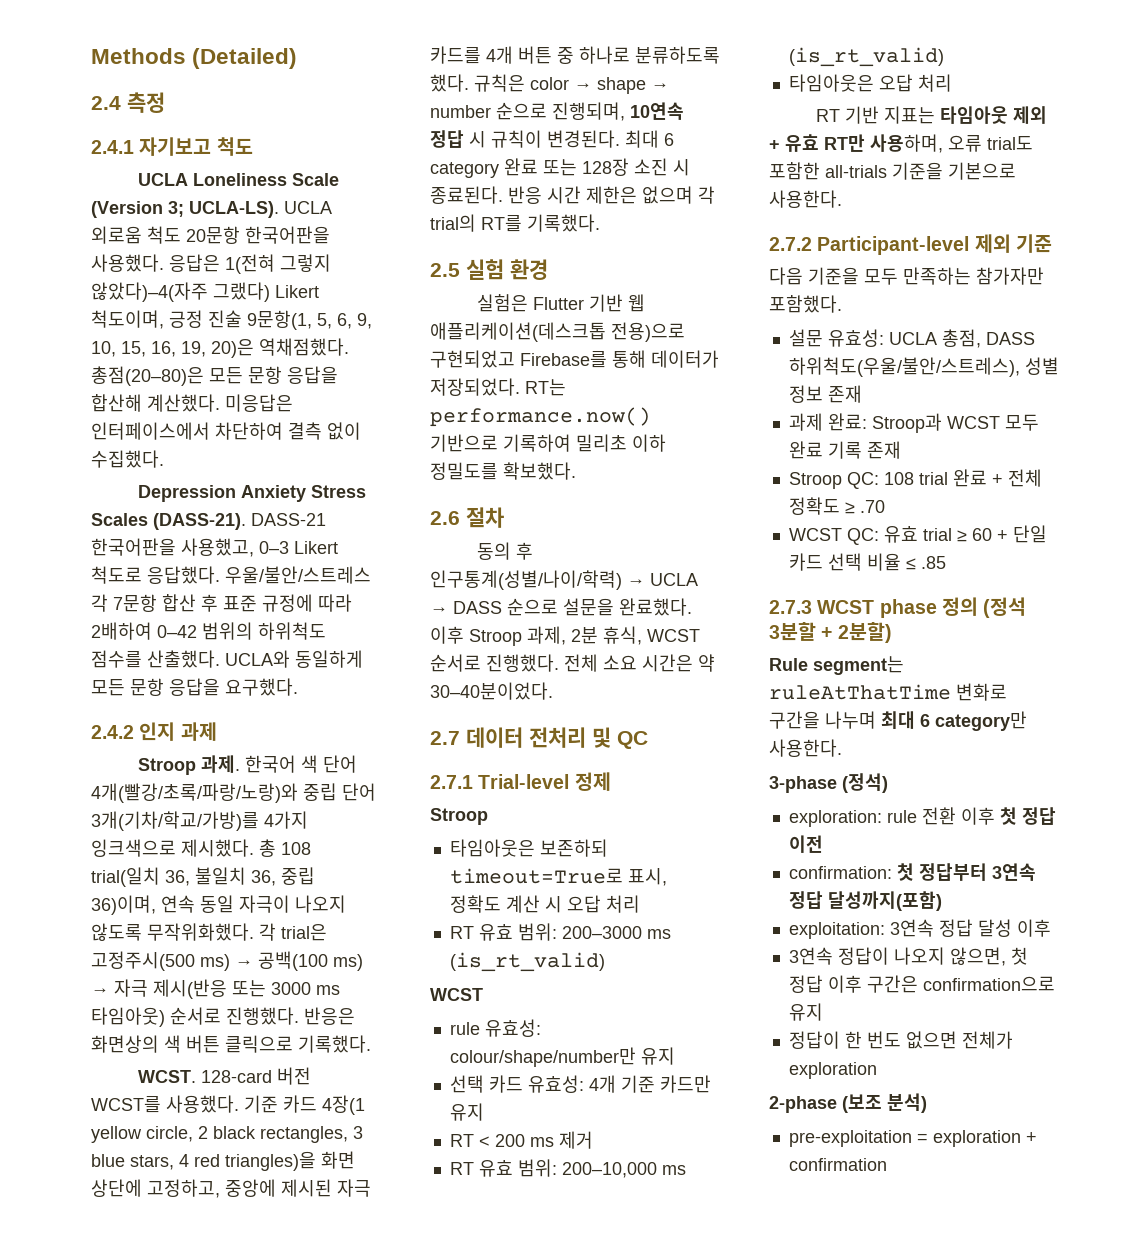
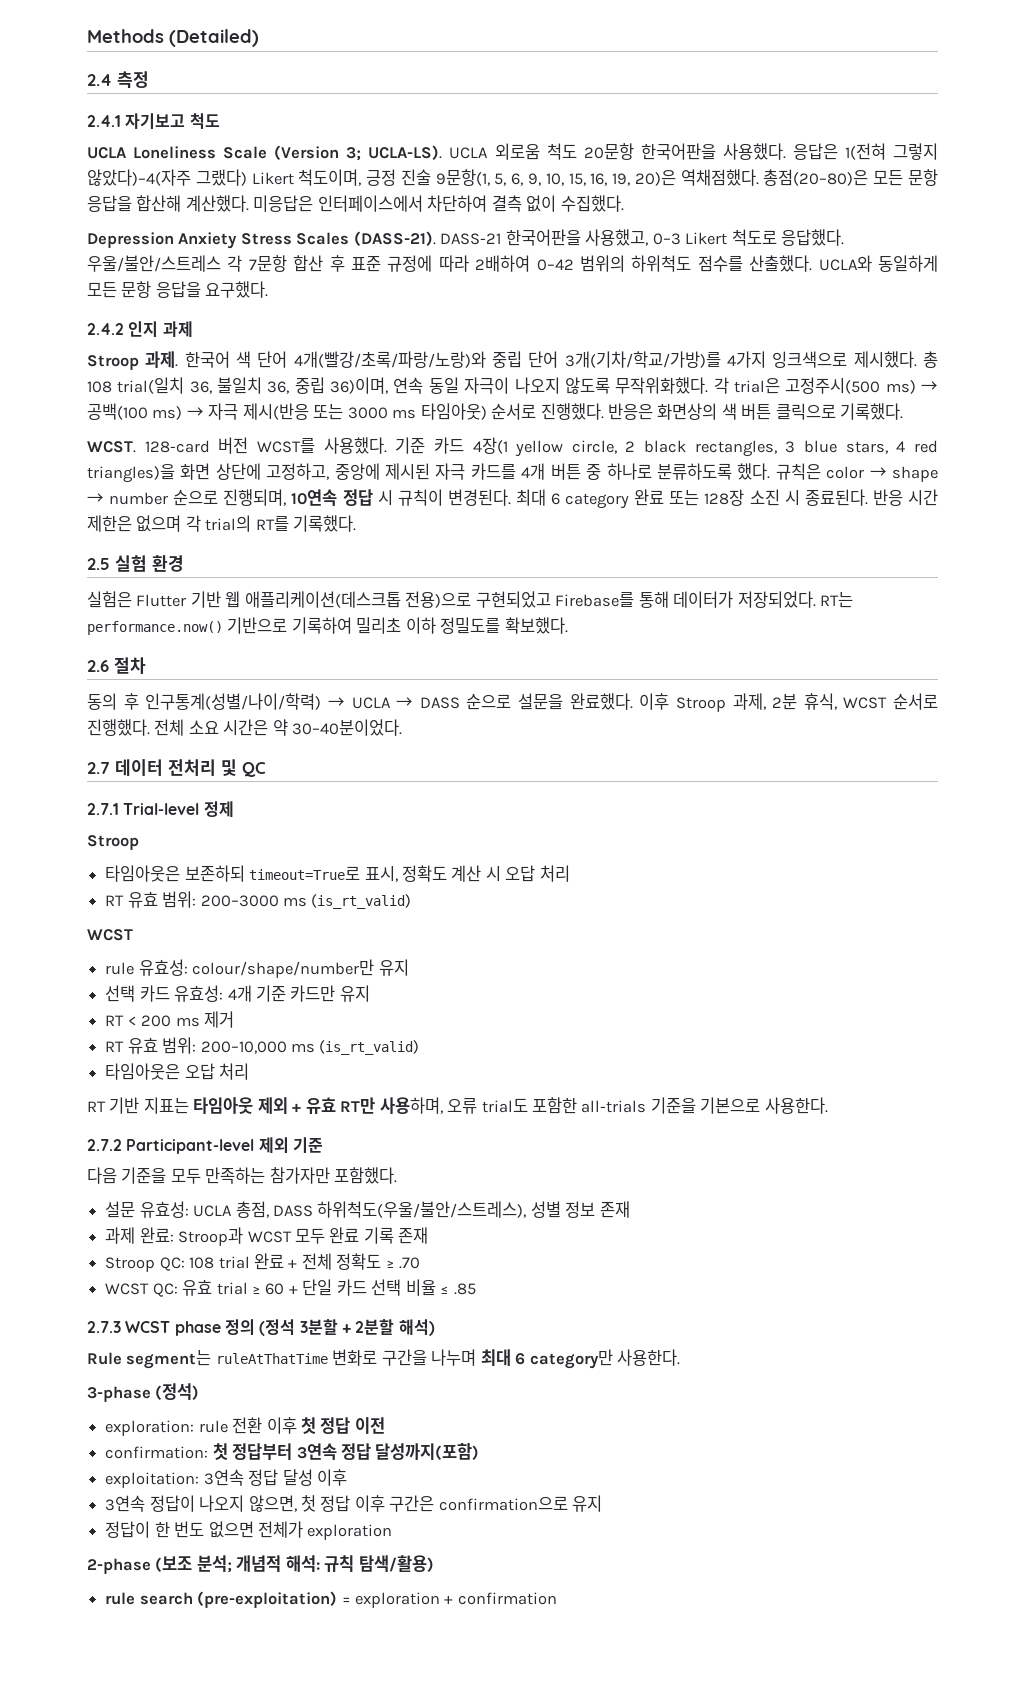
- 2.7.3 WCST phase 정의 (정석 3분할 + 2분할)
+ 2.7.3 WCST phase 정의 (정석 3분할 + 2분할 해석)
- 2‑phase (보조 분석)
- pre‑exploitation = exploration + confirmation
+ 2‑phase (보조 분석; 개념적 해석: 규칙 탐색/활용)
+ rule search (pre‑exploitation) = exploration + confirmation

